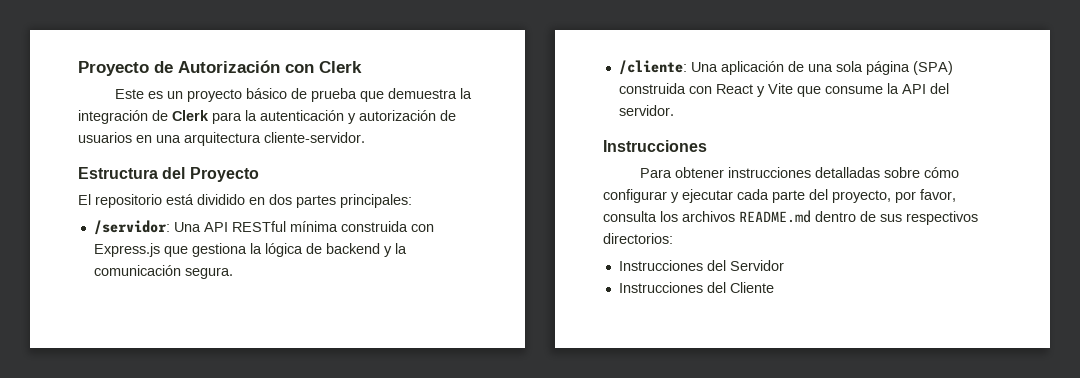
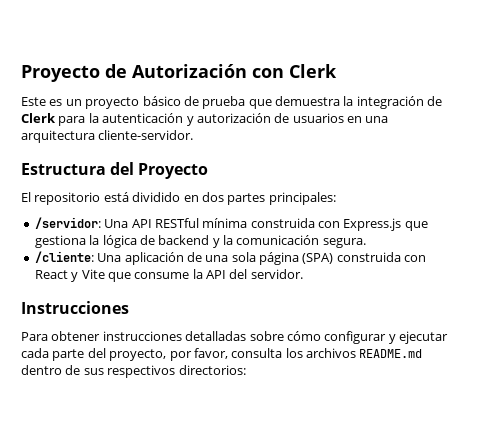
- Instrucciones del Servidor
- Instrucciones del Cliente

